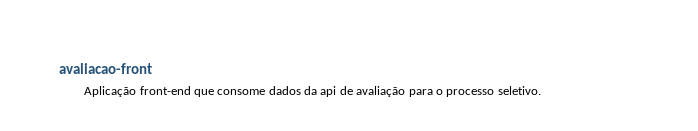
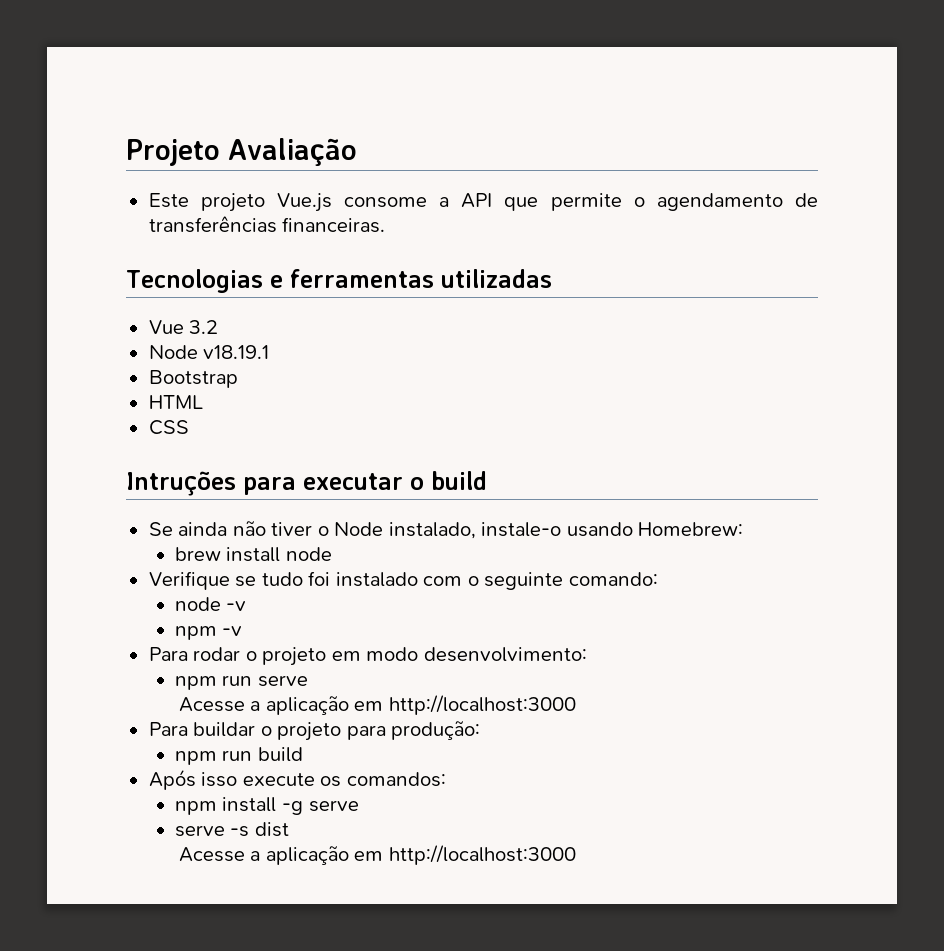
- avaliacao-front
- Aplicação front-end que consome dados da api de avaliação para o processo seletivo.
+ Projeto Avaliação
+ Este projeto Vue.js consome a API que permite o agendamento de transferências financeiras.
+ Tecnologias e ferramentas utilizadas
+ Vue 3.2
+ Node v18.19.1
+ Bootstrap
+ HTML
+ CSS
+ Intruções para executar o build
+ Se ainda não tiver o Node instalado, instale-o usando Homebrew:
+ brew install node
+ Verifique se tudo foi instalado com o seguinte comando:
+ node -v
+ npm -v
+ Para rodar o projeto em modo desenvolvimento:
+ npm run serve
+ Acesse a aplicação em http://localhost:3000
+ Para buildar o projeto para produção:
+ npm run build
+ Após isso execute os comandos:
+ npm install -g serve
+ serve -s dist
+ Acesse a aplicação em http://localhost:3000

